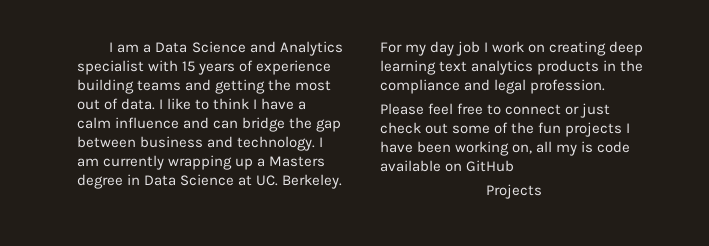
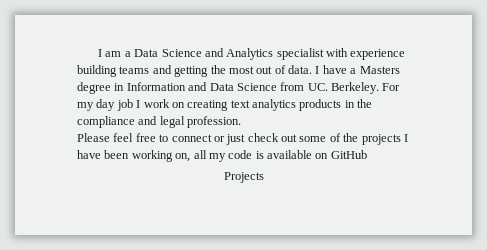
- I am a Data Science and Analytics specialist with 15 years of experience building teams and getting the most out of data.
+ I am a Data Science and Analytics specialist with experience building teams and getting the most out of data.
- I like to think I have a calm influence and can bridge the gap between business and technology. I am currently wrapping up a Masters degree in Data Science at UC. Berkeley.
+ I have a Masters degree in Information and Data Science from UC. Berkeley.
- For my day job I work on creating deep learning text analytics products in the compliance and legal profession.
+ For my day job I work on creating text analytics products in the compliance and legal profession.
- Please feel free to connect or just check out some of the fun projects I have been working on, all my is code available on GitHub
+ Please feel free to connect or just check out some of the projects I have been working on, all my code is available on GitHub

